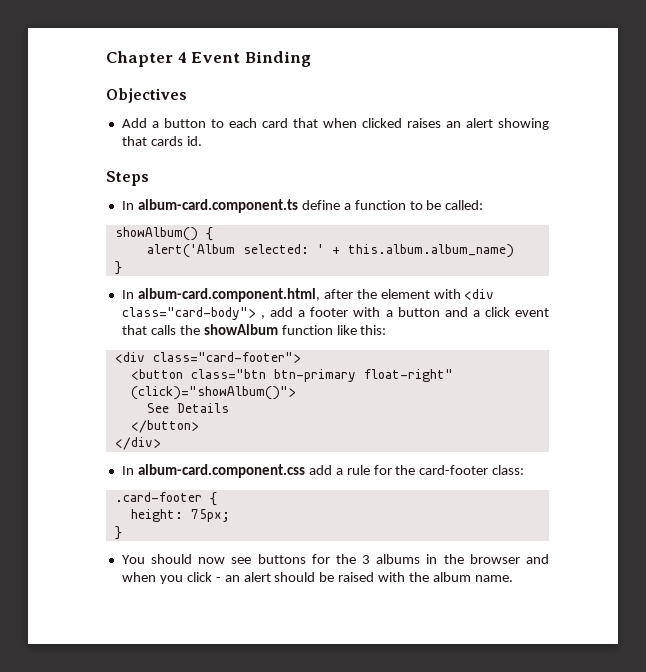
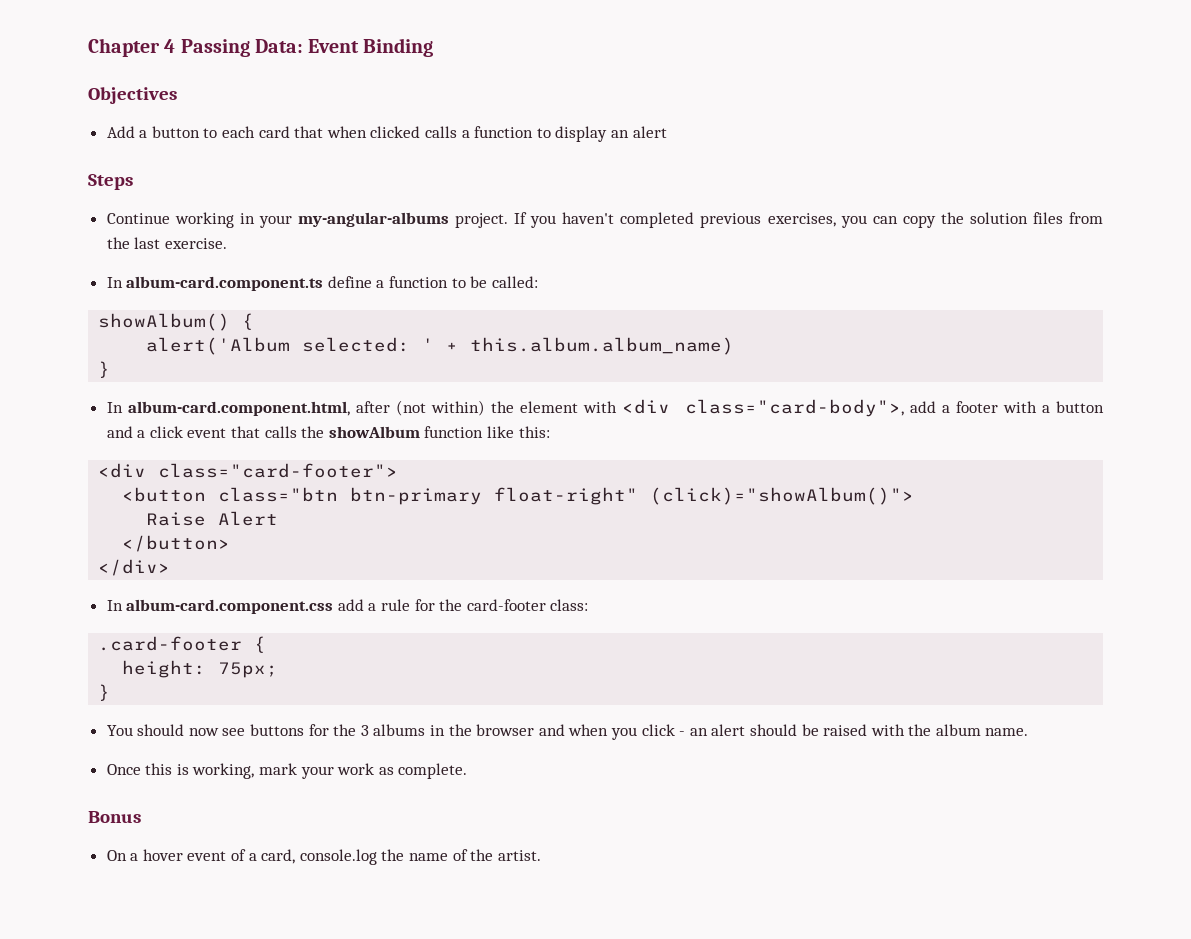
- Chapter 4 Event Binding
+ Chapter 4 Passing Data: Event Binding
- Add a button to each card that when clicked raises an alert showing that cards id.
+ Add a button to each card that when clicked calls a function to display an alert
  Steps
+ Continue working in your my-angular-albums project. If you haven't completed previous exercises, you can copy the solution files from the last exercise.
- In album-card.component.html, after the element with <div class="card-body"> , add a footer with a button and a click event that calls the showAlbum function like this:
+ In album-card.component.html, after (not within) the element with <div class="card-body">, add a footer with a button and a click event that calls the showAlbum function like this:
- See Details
+ Raise Alert
+ Once this is working, mark your work as complete.
+ Bonus
+ On a hover event of a card, console.log the name of the artist.

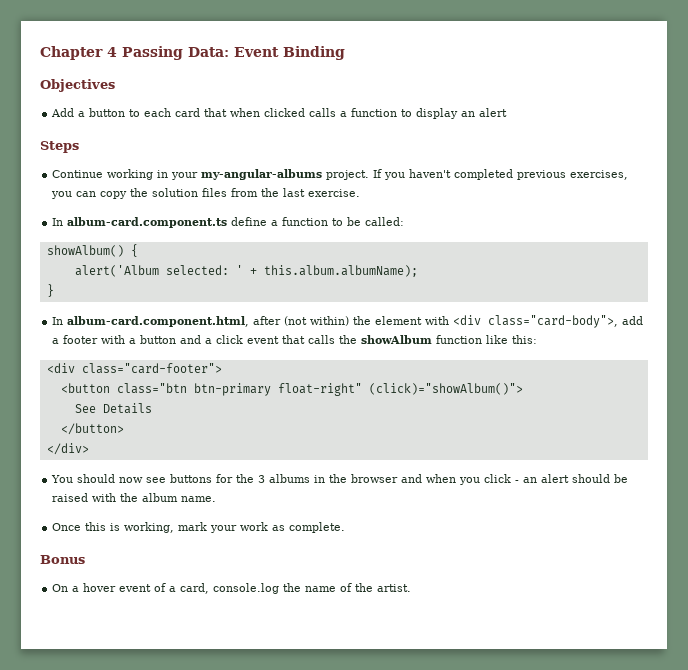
- alert('Album selected: ' + this.album.album_name)
+ alert('Album selected: ' + this.album.albumName);
- Raise Alert
+ See Details
- In album-card.component.css add a rule for the card-footer class:
- .card-footer {
- height: 75px;
- }

